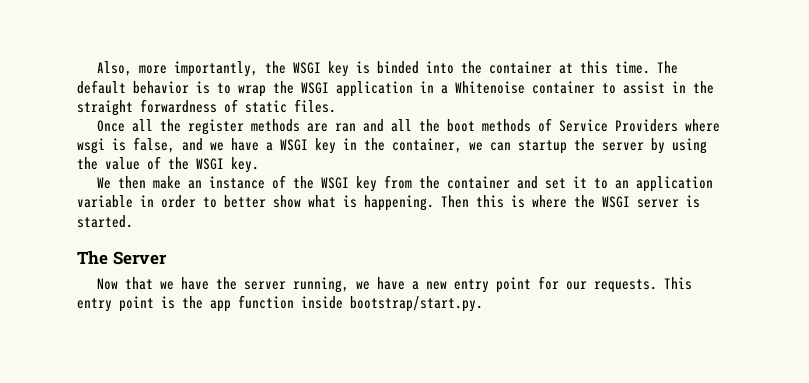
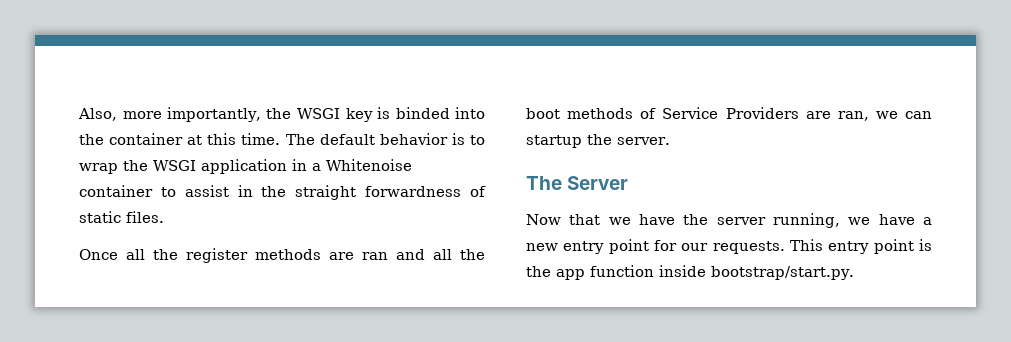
- Once all the register methods are ran and all the boot methods of Service Providers where wsgi is false, and we have a WSGI key in the container, we can startup the server by using the value of the WSGI key.
- We then make an instance of the WSGI key from the container and set it to an application variable in order to better show what is happening. Then this is where the WSGI server is started.
+ Once all the register methods are ran and all the boot methods of Service Providers are ran, we can startup the server.

